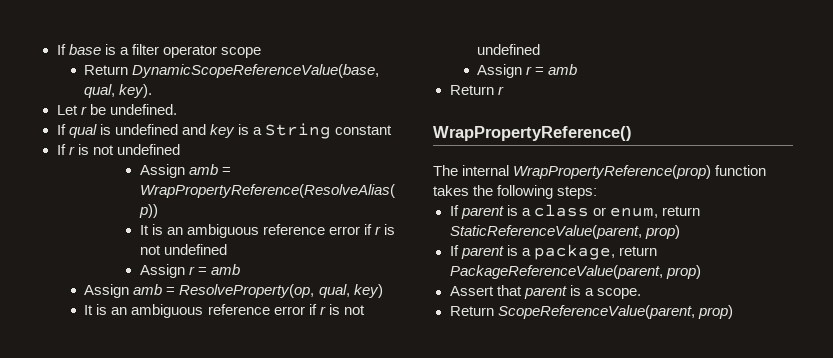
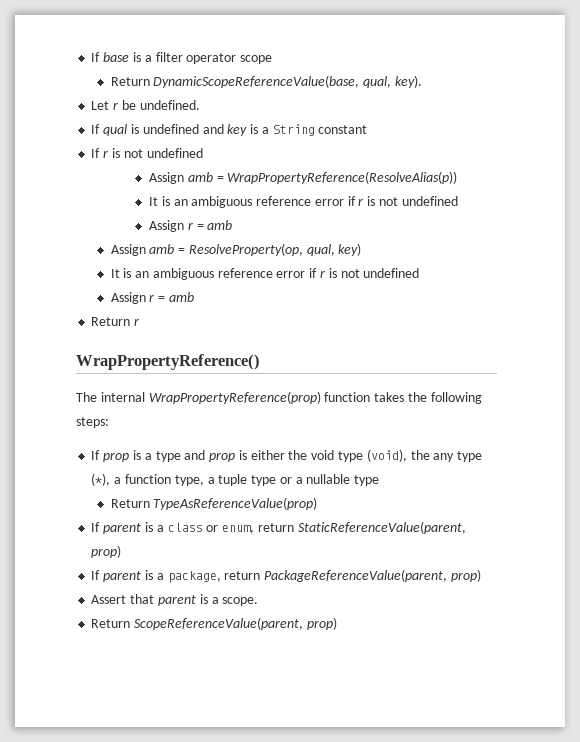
+ If prop is a type and prop is either the void type (void), the any type (*), a function type, a tuple type or a nullable type
+ Return TypeAsReferenceValue(prop)

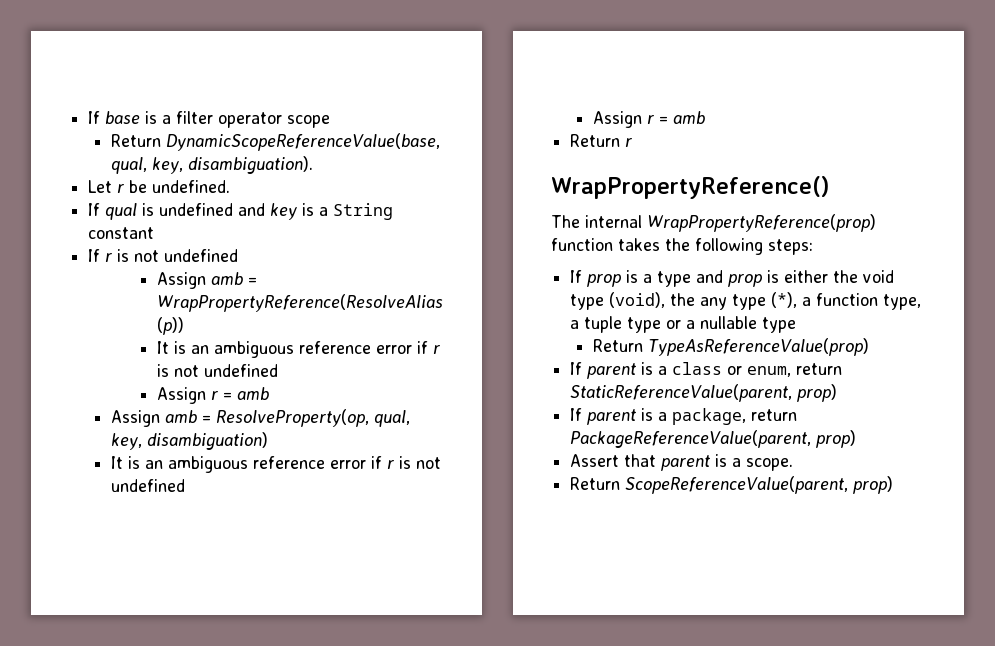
- Return DynamicScopeReferenceValue(base, qual, key).
+ Return DynamicScopeReferenceValue(base, qual, key, disambiguation).
- Assign amb = ResolveProperty(op, qual, key)
+ Assign amb = ResolveProperty(op, qual, key, disambiguation)

